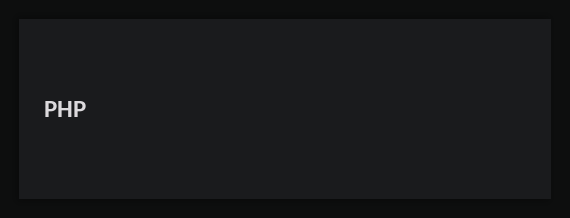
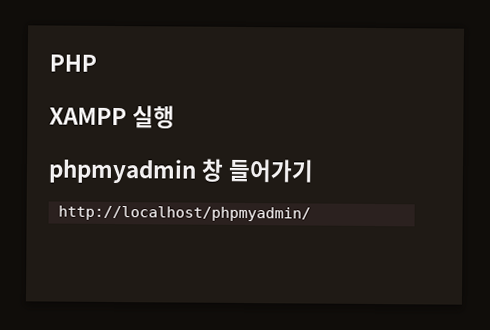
+ XAMPP 실행
+ phpmyadmin 창 들어가기
+ http://localhost/phpmyadmin/

